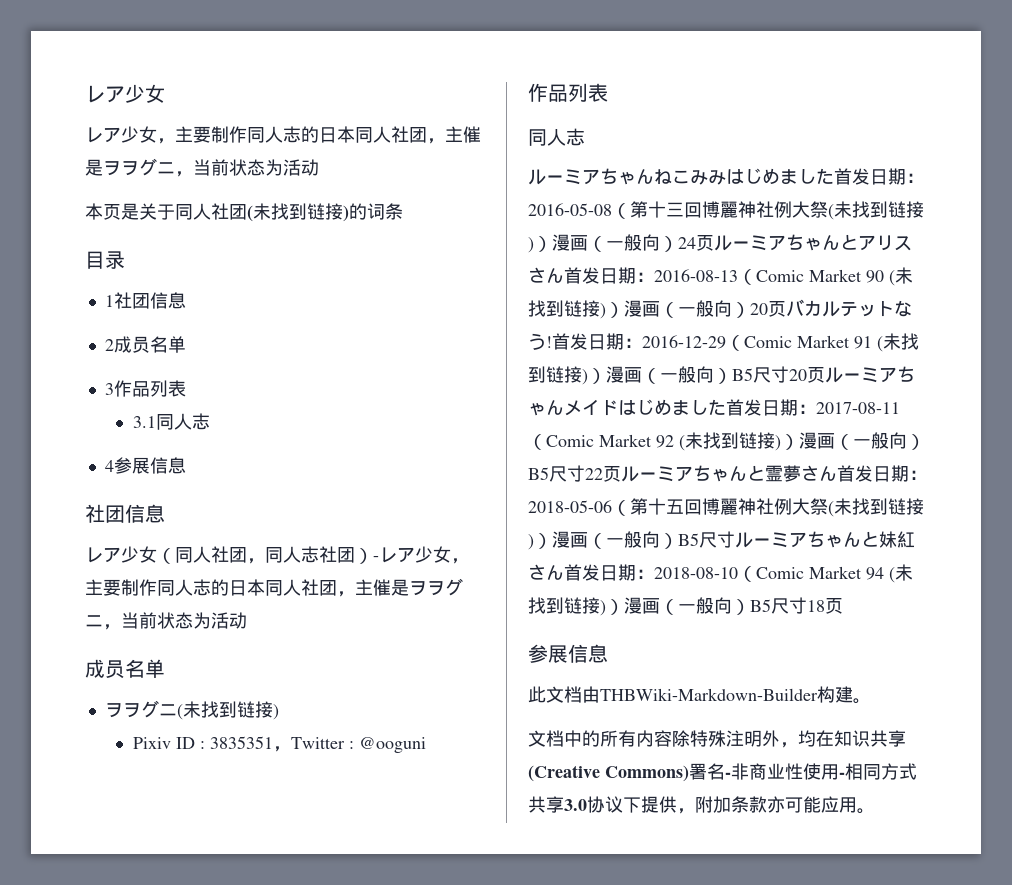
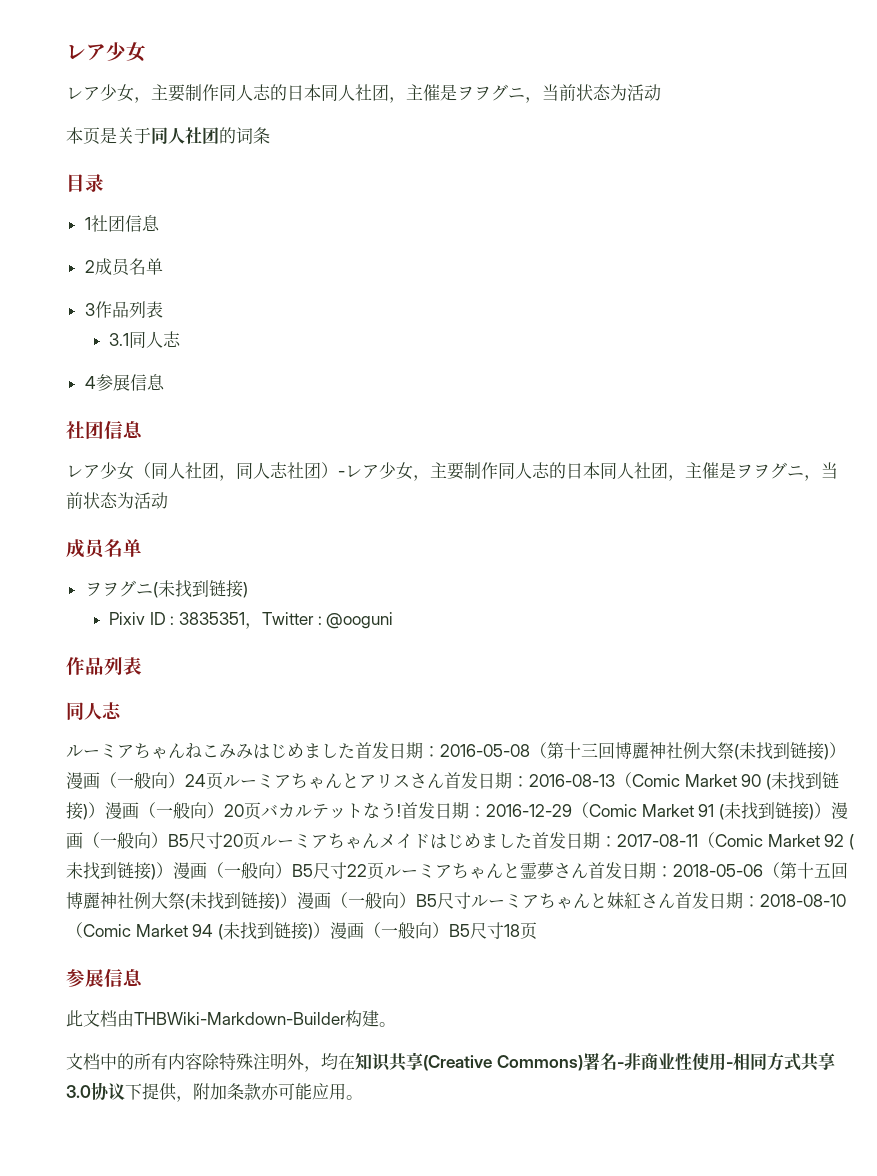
- 本页是关于同人社团(未找到链接)的词条
+ 本页是关于同人社团的词条

